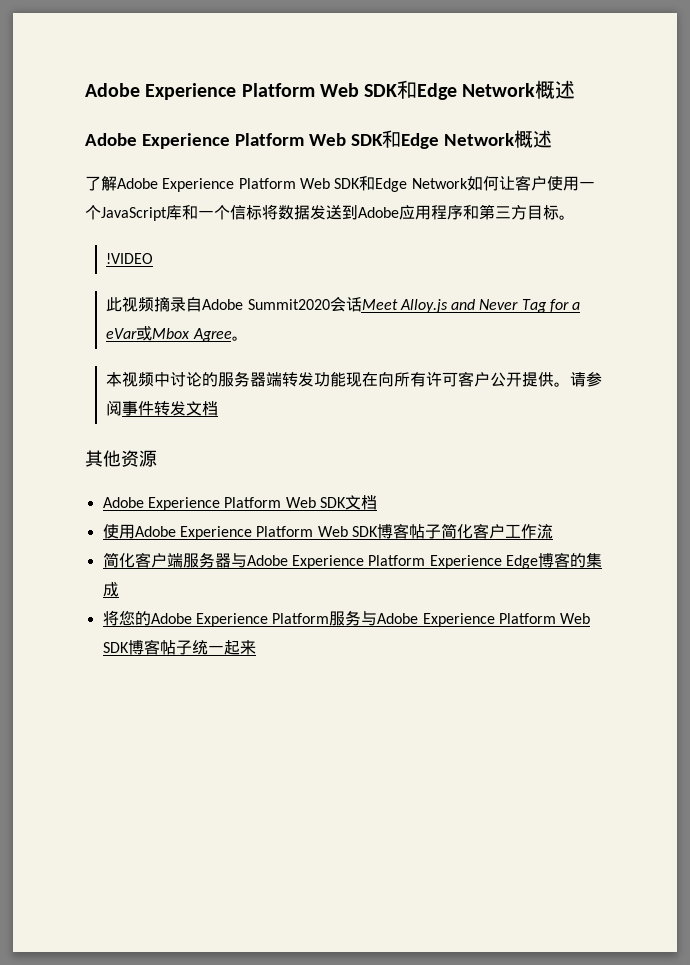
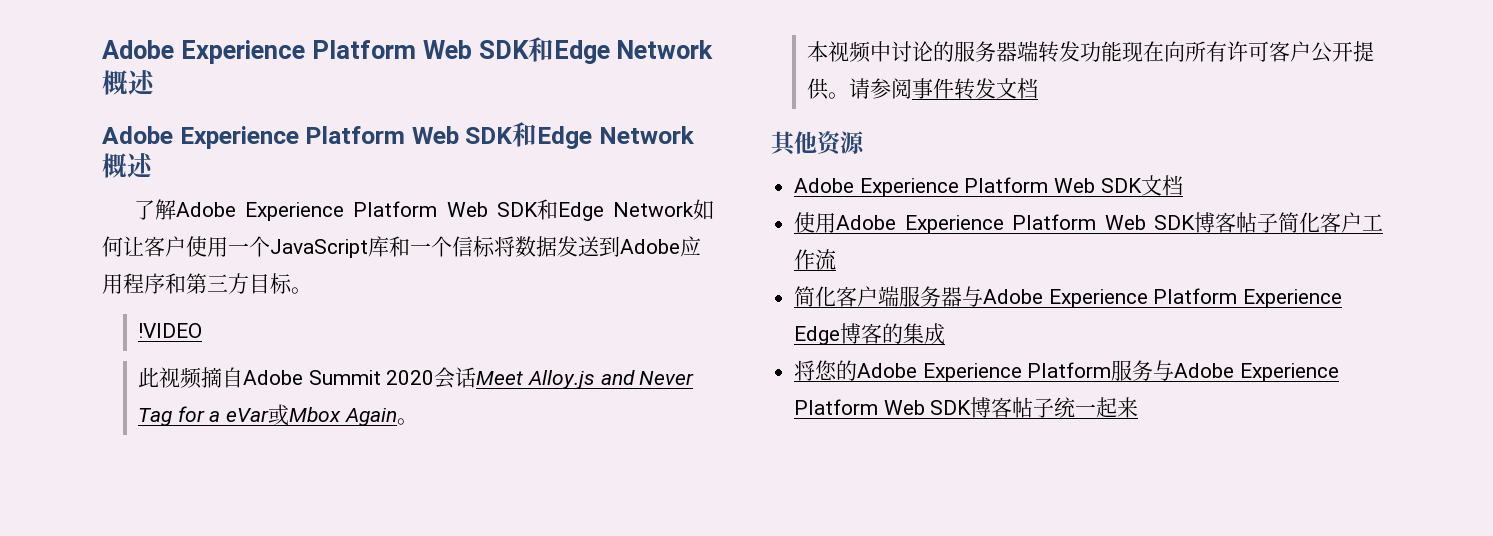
- 此视频摘录自Adobe Summit2020会话Meet Alloy.js and Never Tag for a eVar或Mbox Agree。
+ 此视频摘自Adobe Summit 2020会话Meet Alloy.js and Never Tag for a eVar或Mbox Again。

